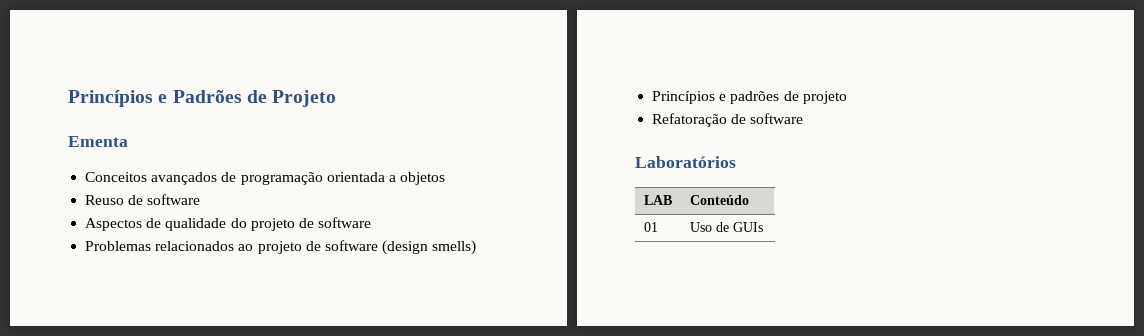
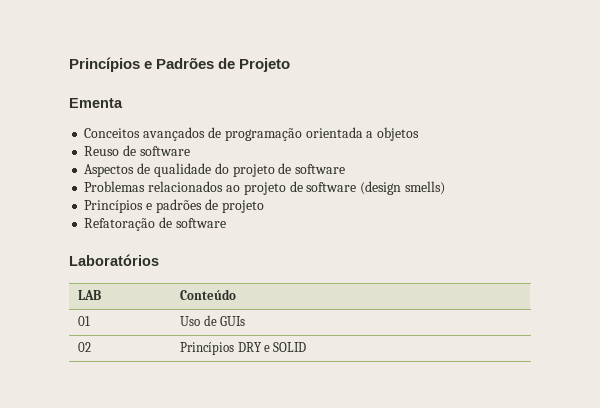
+ 02 | Princípios DRY e SOLID

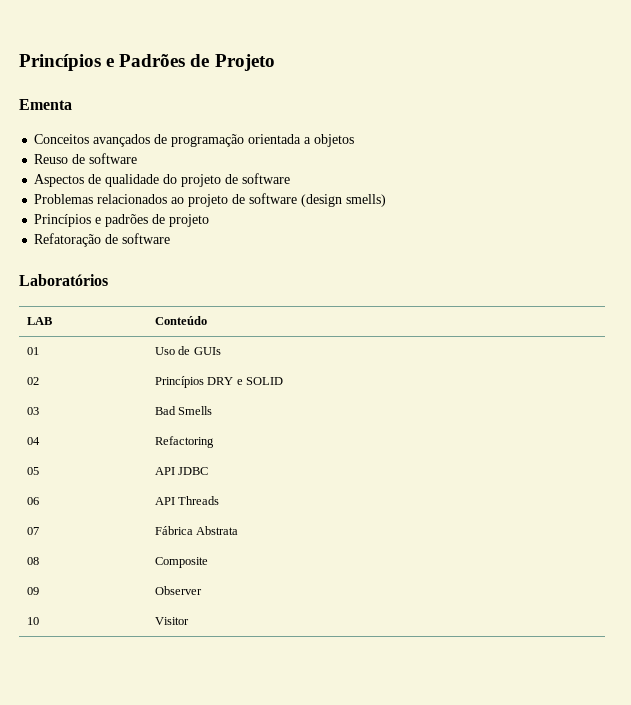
+ 03 | Bad Smells
+ 04 | Refactoring
+ 05 | API JDBC
+ 06 | API Threads
+ 07 | Fábrica Abstrata
+ 08 | Composite
+ 09 | Observer
+ 10 | Visitor

